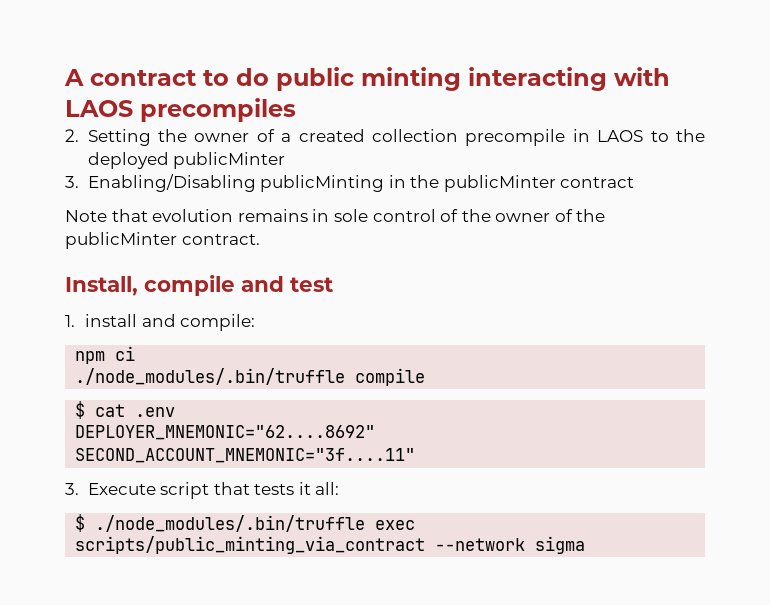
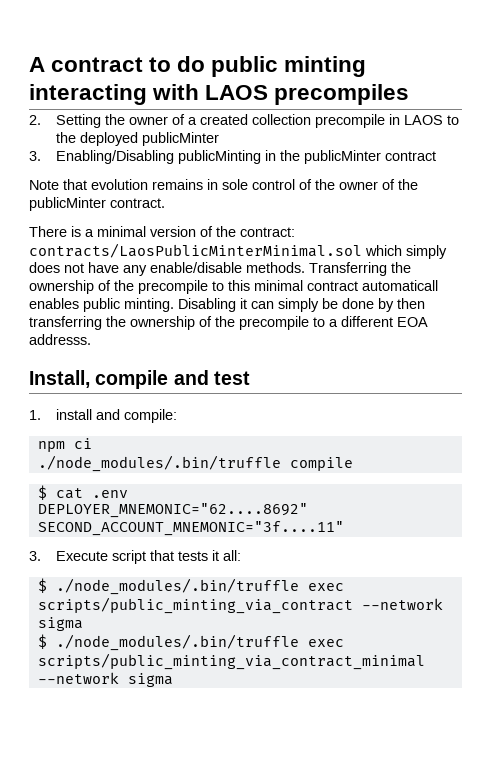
+ There is a minimal version of the contract: contracts/LaosPublicMinterMinimal.sol which simply does not have any enable/disable methods. Transferring the ownership of the precompile to this minimal contract automaticall enables public minting. Disabling it can simply be done by then transferring the ownership of the precompile to a different EOA addresss.
+ $ ./node_modules/.bin/truffle exec scripts/public_minting_via_contract_minimal --network sigma

